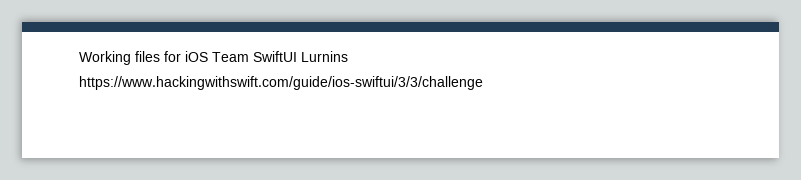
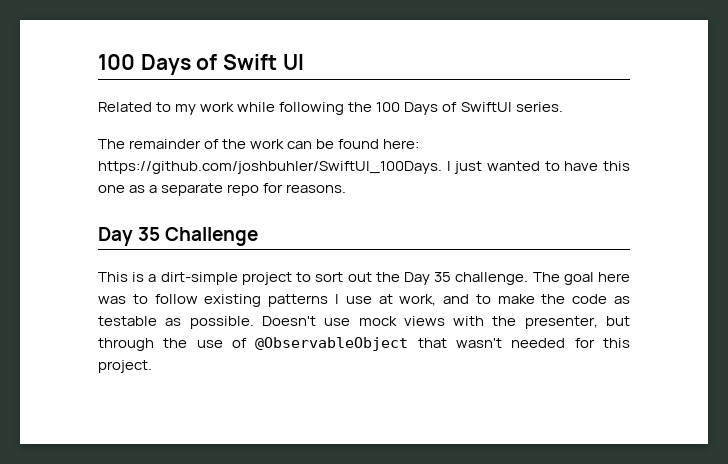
- Working files for iOS Team SwiftUI Lurnins
- https://www.hackingwithswift.com/guide/ios-swiftui/3/3/challenge
+ 100 Days of Swift UI
+ Related to my work while following the 100 Days of SwiftUI series.
+ The remainder of the work can be found here: https://github.com/joshbuhler/SwiftUI_100Days. I just wanted to have this one as a separate repo for reasons.
+ Day 35 Challenge
+ This is a dirt-simple project to sort out the Day 35 challenge. The goal here was to follow existing patterns I use at work, and to make the code as testable as possible. Doesn't use mock views with the presenter, but through the use of @ObservableObject that wasn't needed for this project.

